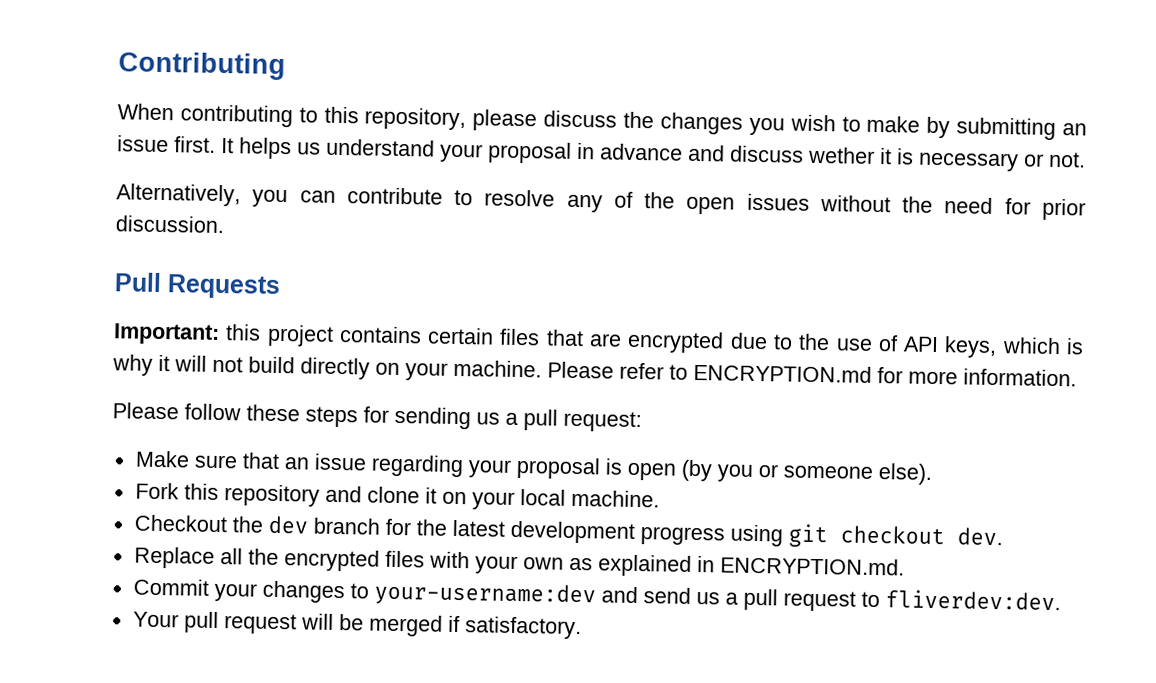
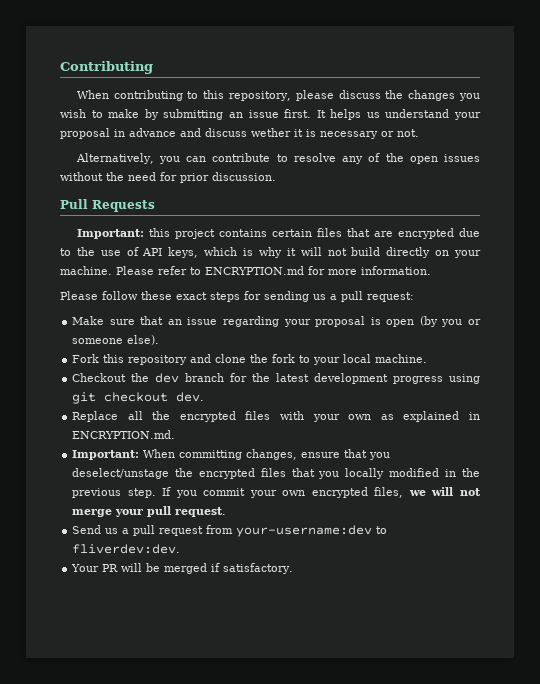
- Please follow these steps for sending us a pull request:
+ Please follow these exact steps for sending us a pull request:
- Fork this repository and clone it on your local machine.
+ Fork this repository and clone the fork to your local machine.
- Commit your changes to your-username:dev and send us a pull request to fliverdev:dev.
+ Important: When committing changes, ensure that you deselect/unstage the encrypted files that you locally modified in the previous step. If you commit your own encrypted files, we will not merge your pull request.
+ Send us a pull request from your-username:dev to fliverdev:dev.
- Your pull request will be merged if satisfactory.
+ Your PR will be merged if satisfactory.

